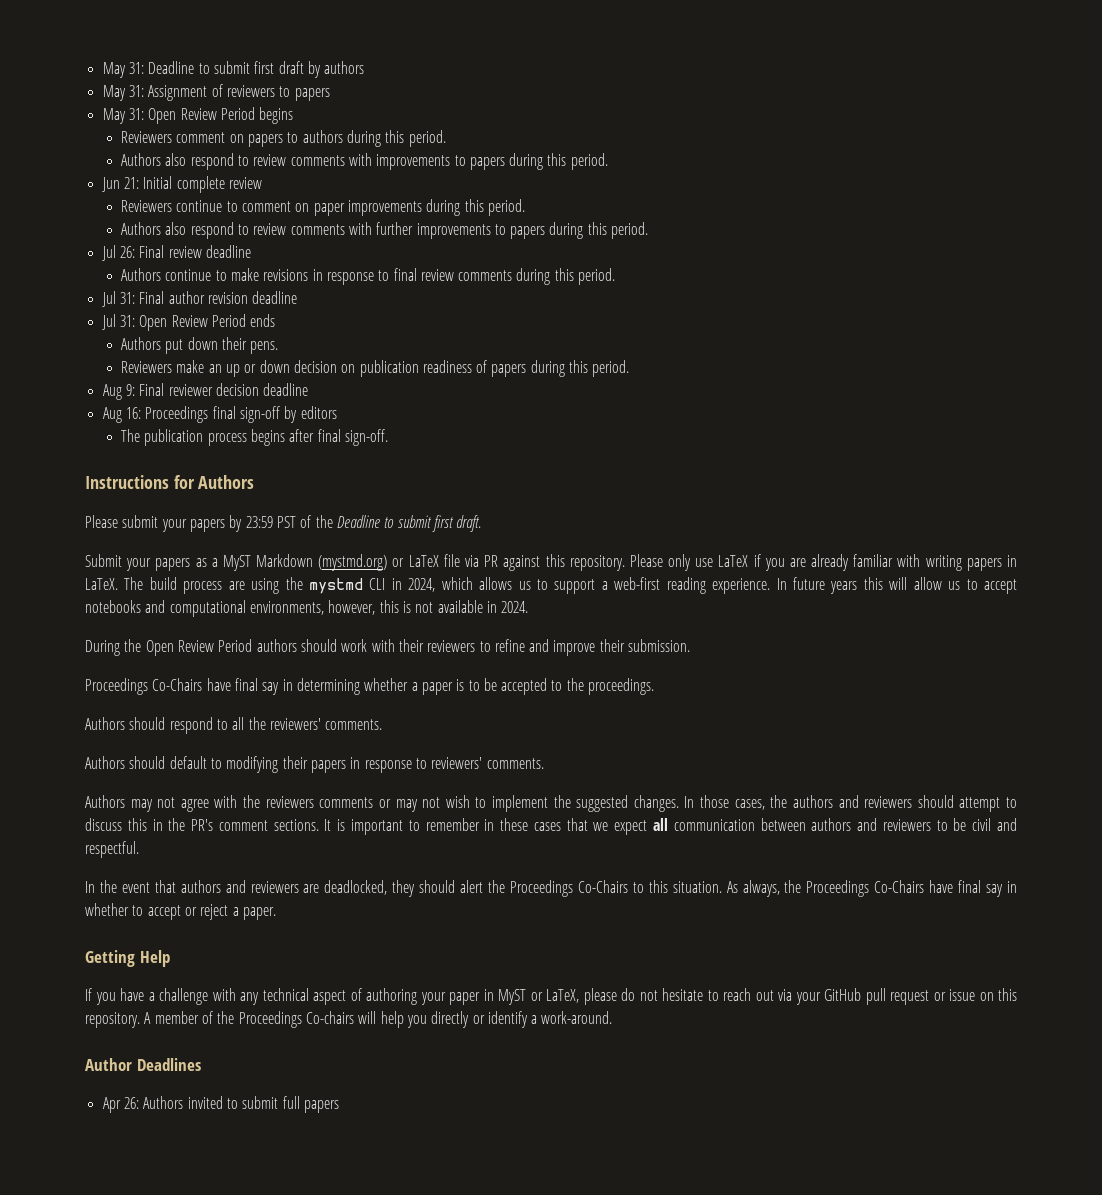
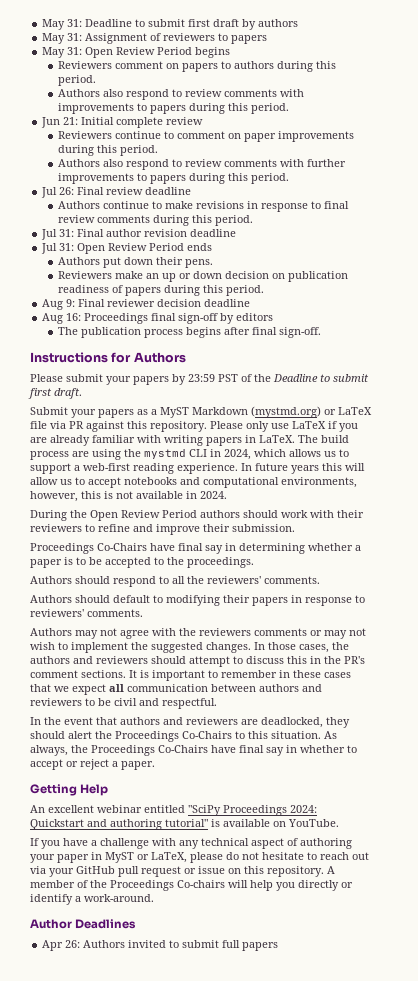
+ An excellent webinar entitled "SciPy Proceedings 2024: Quickstart and authoring tutorial" is available on YouTube.

